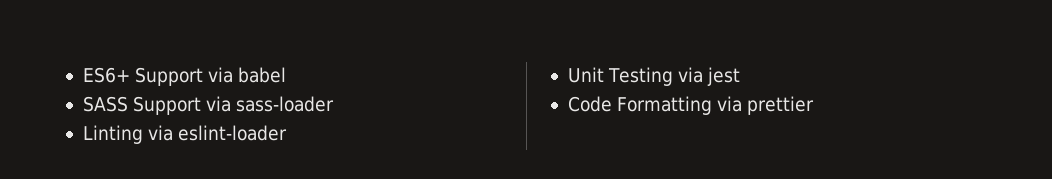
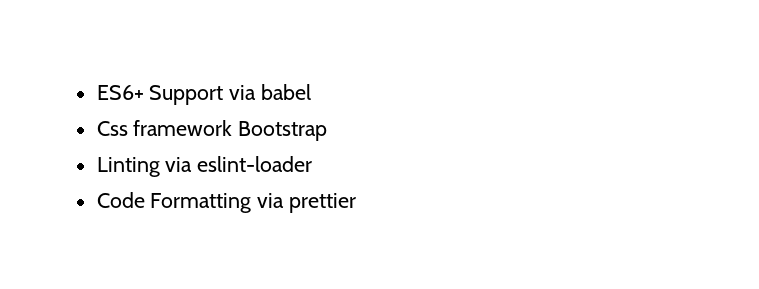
- SASS Support via sass-loader
+ Css framework Bootstrap
- Unit Testing via jest

